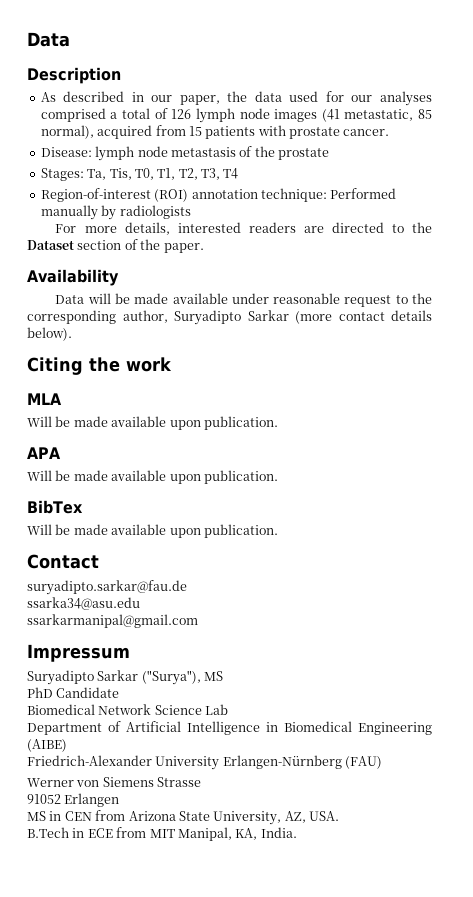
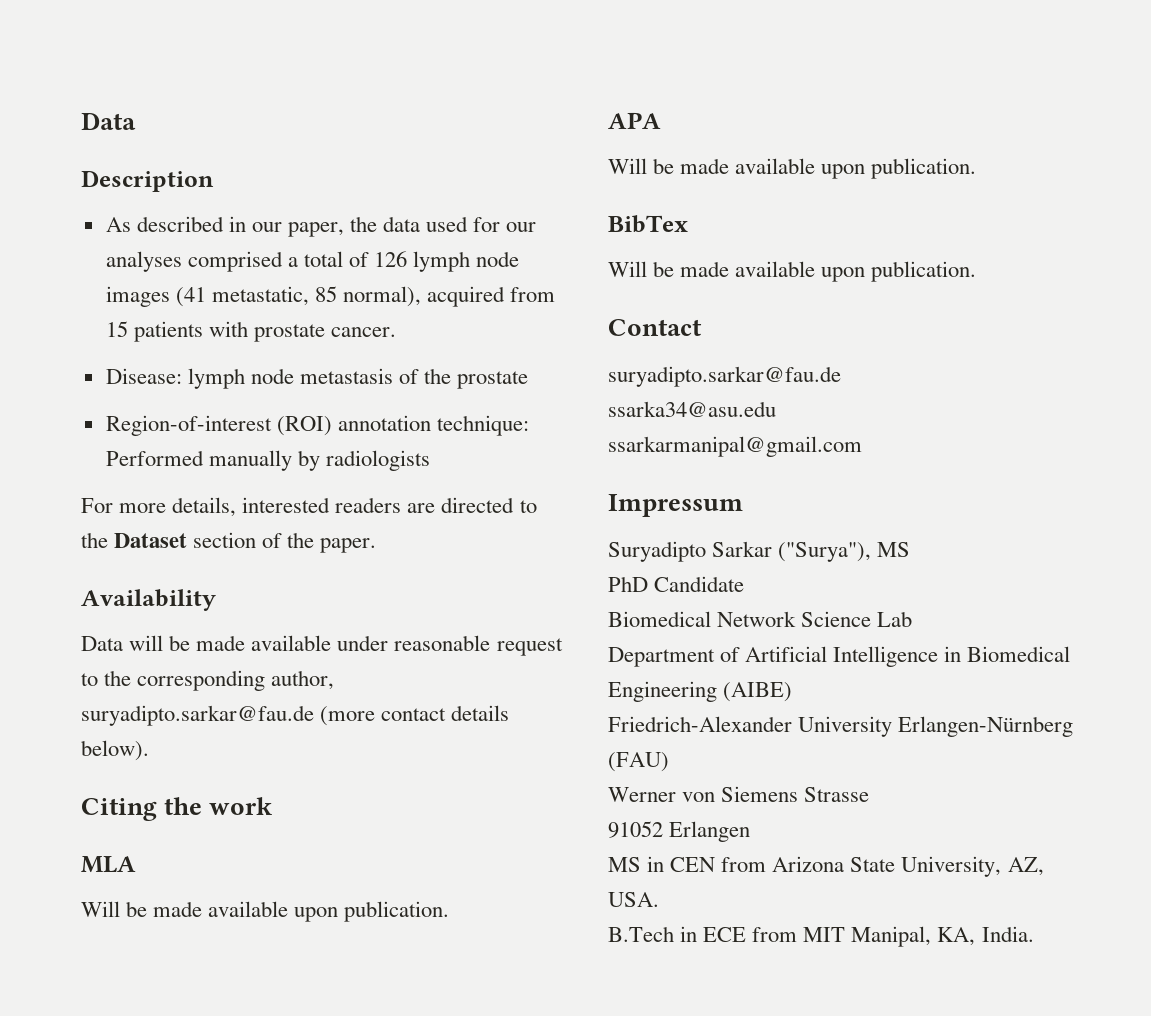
- Stages: Ta, Tis, T0, T1, T2, T3, T4
- Data will be made available under reasonable request to the corresponding author, Suryadipto Sarkar (more contact details below).
+ Data will be made available under reasonable request to the corresponding author, suryadipto.sarkar@fau.de (more contact details below).

